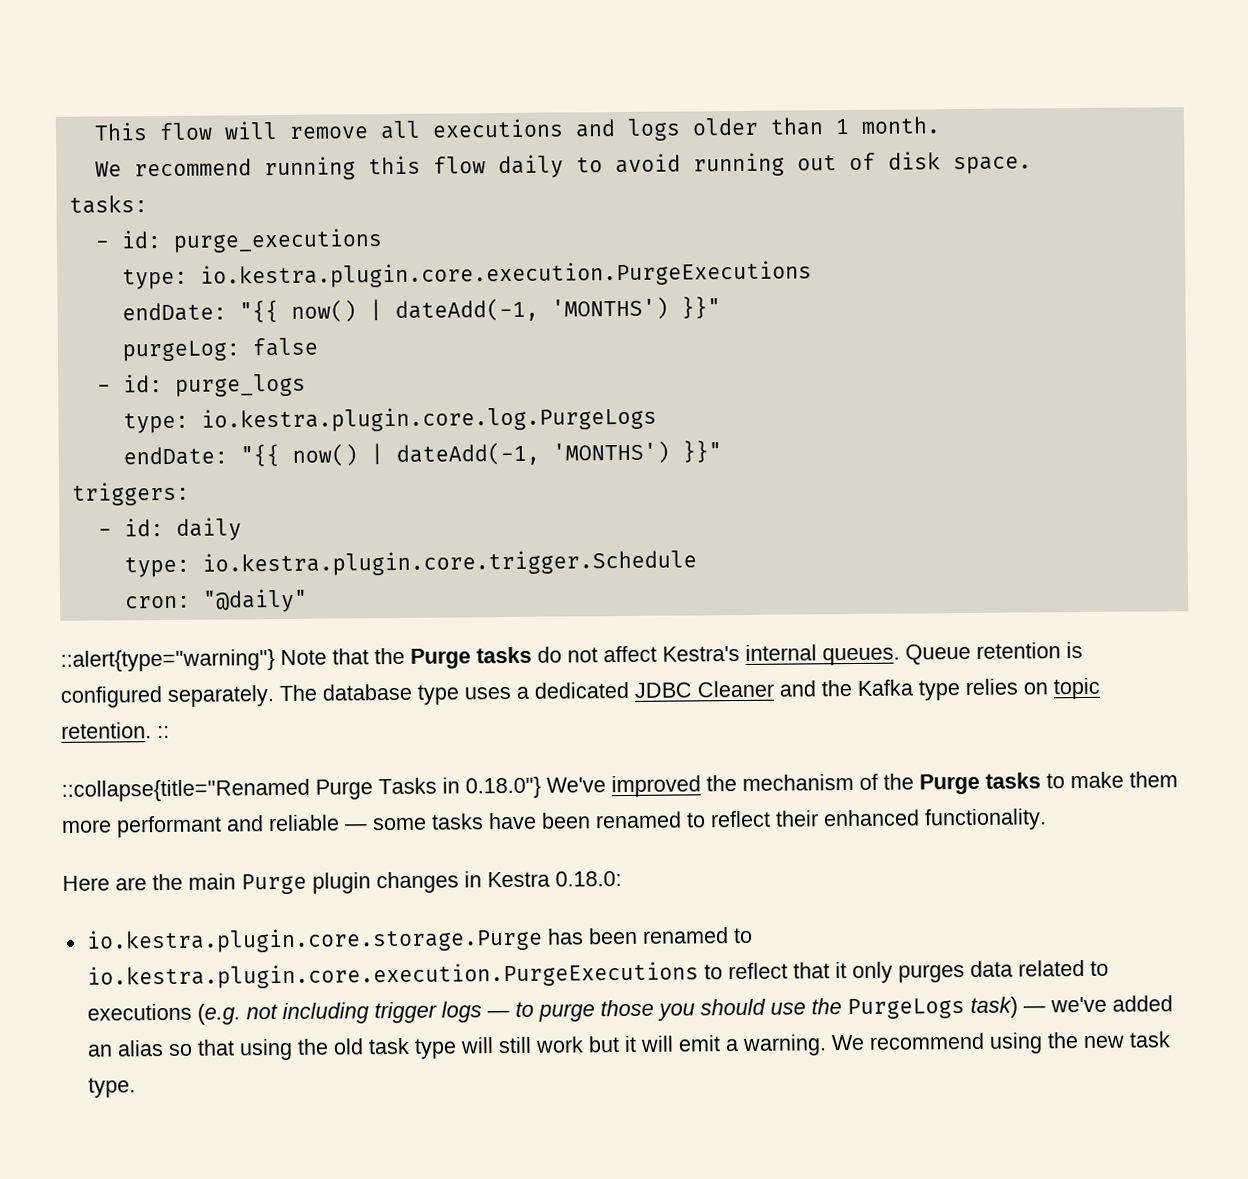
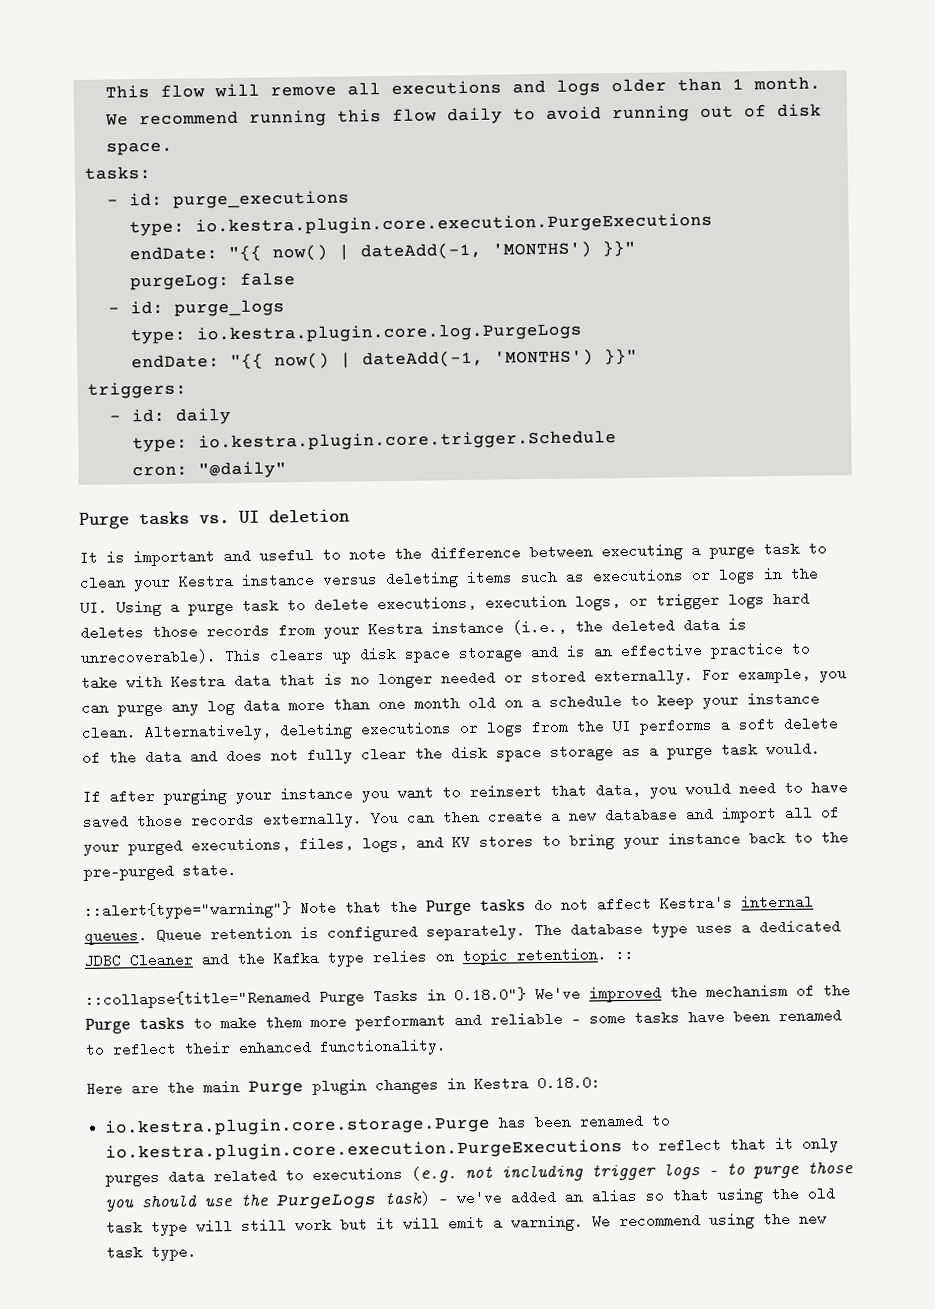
+ Purge tasks vs. UI deletion
+ It is important and useful to note the difference between executing a purge task to clean your Kestra instance versus deleting items such as executions or logs in the UI. Using a purge task to delete executions, execution logs, or trigger logs hard deletes those records from your Kestra instance (i.e., the deleted data is unrecoverable). This clears up disk space storage and is an effective practice to take with Kestra data that is no longer needed or stored externally. For example, you can purge any log data more than one month old on a schedule to keep your instance clean. Alternatively, deleting executions or logs from the UI performs a soft delete of the data and does not fully clear the disk space storage as a purge task would.
+ If after purging your instance you want to reinsert that data, you would need to have saved those records externally. You can then create a new database and import all of your purged executions, files, logs, and KV stores to bring your instance back to the pre-purged state.

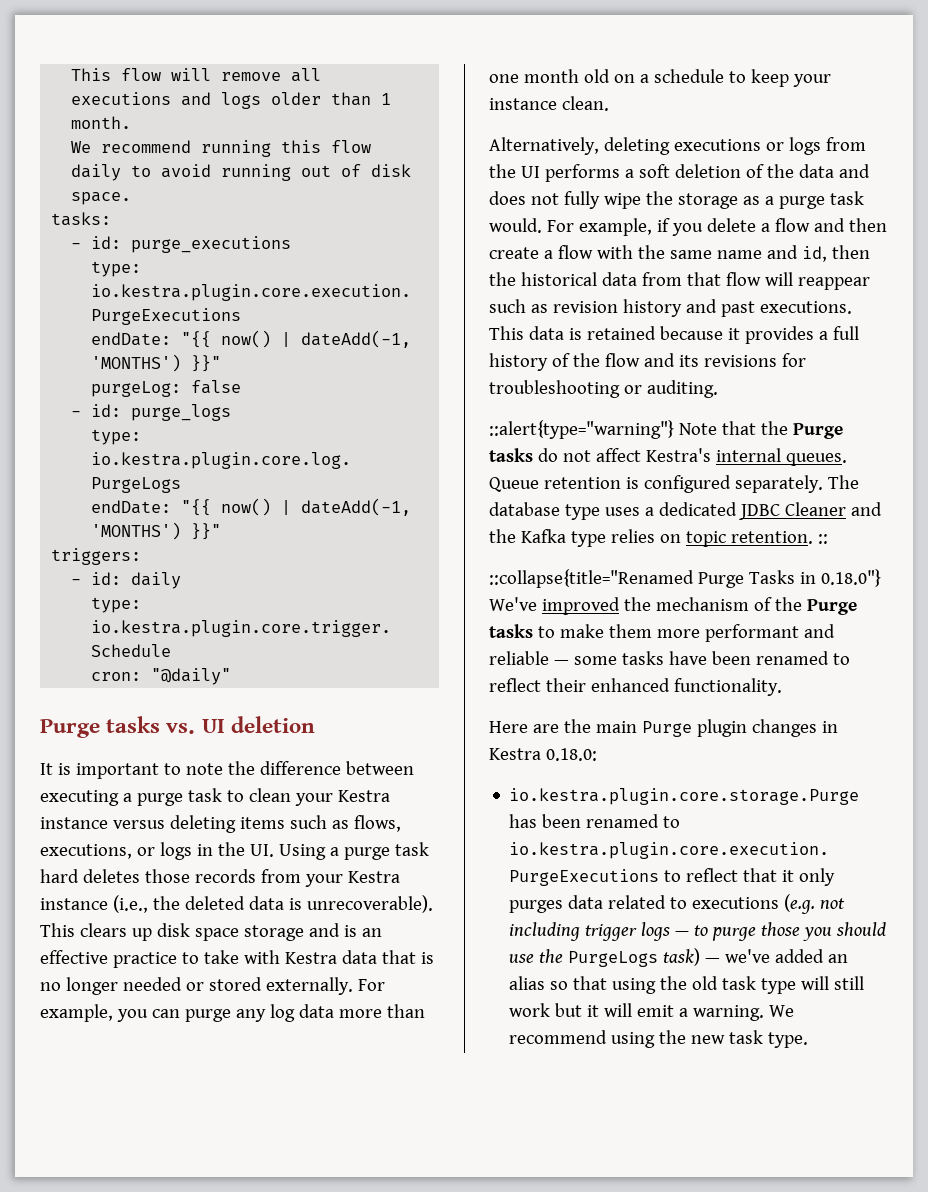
- It is important and useful to note the difference between executing a purge task to clean your Kestra instance versus deleting items such as executions or logs in the UI. Using a purge task to delete executions, execution logs, or trigger logs hard deletes those records from your Kestra instance (i.e., the deleted data is unrecoverable).
+ It is important to note the difference between executing a purge task to clean your Kestra instance versus deleting items such as flows, executions, or logs in the UI. Using a purge task hard deletes those records from your Kestra instance (i.e., the deleted data is unrecoverable).
- For example, you can purge any log data more than one month old on a schedule to keep your instance clean. Alternatively, deleting executions or logs from the UI performs a soft delete of the data and does not fully clear the disk space storage as a purge task would.
- If after purging your instance you want to reinsert that data, you would need to have saved those records externally. You can then create a new database and import all of your purged executions, files, logs, and KV stores to bring your instance back to the pre-purged state.
+ For example, you can purge any log data more than one month old on a schedule to keep your instance clean.
+ Alternatively, deleting executions or logs from the UI performs a soft deletion of the data and does not fully wipe the storage as a purge task would. For example, if you delete a flow and then create a flow with the same name and id, then the historical data from that flow will reappear such as revision history and past executions. This data is retained because it provides a full history of the flow and its revisions for troubleshooting or auditing.

